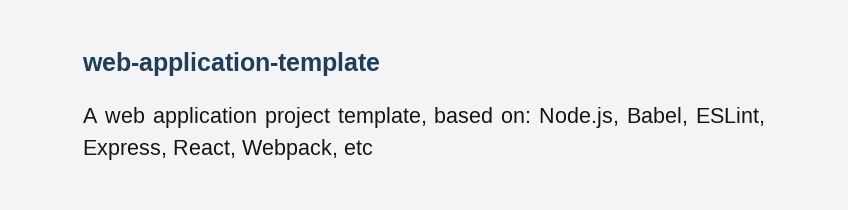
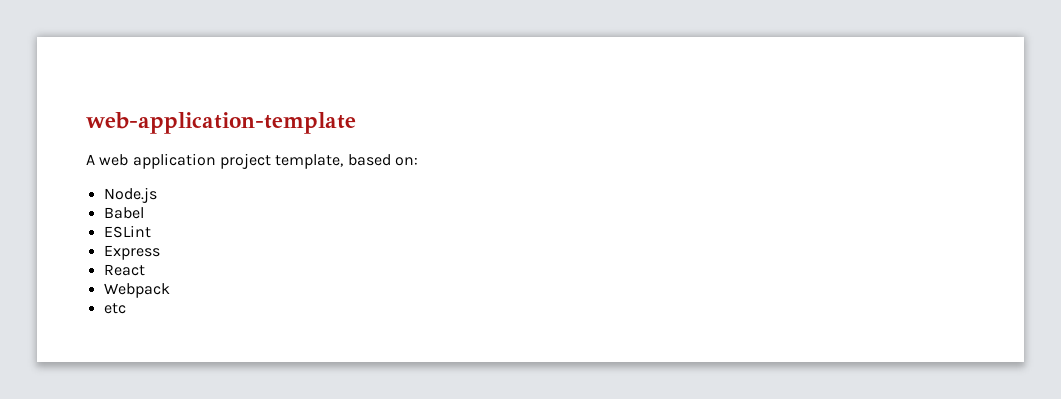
- A web application project template, based on: Node.js, Babel, ESLint, Express, React, Webpack, etc
+ A web application project template, based on:
+ Node.js
+ Babel
+ ESLint
+ Express
+ React
+ Webpack
+ etc

